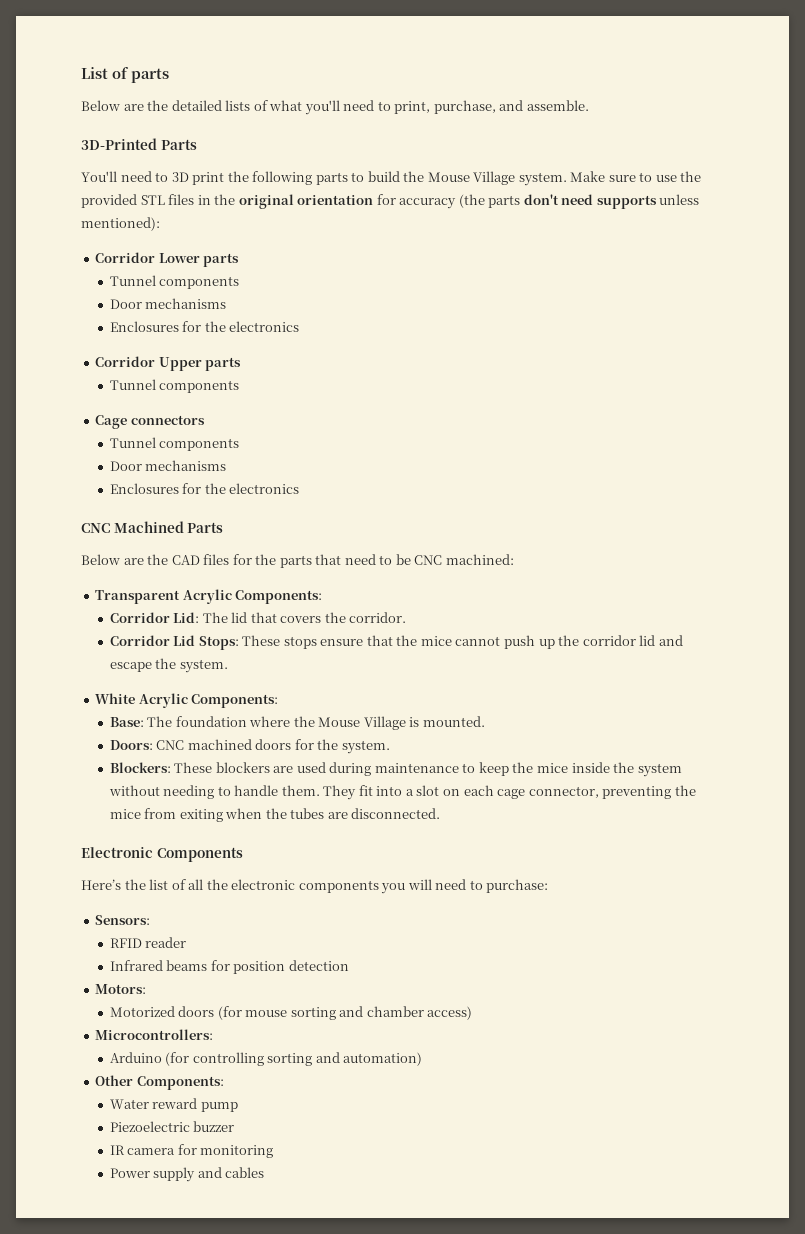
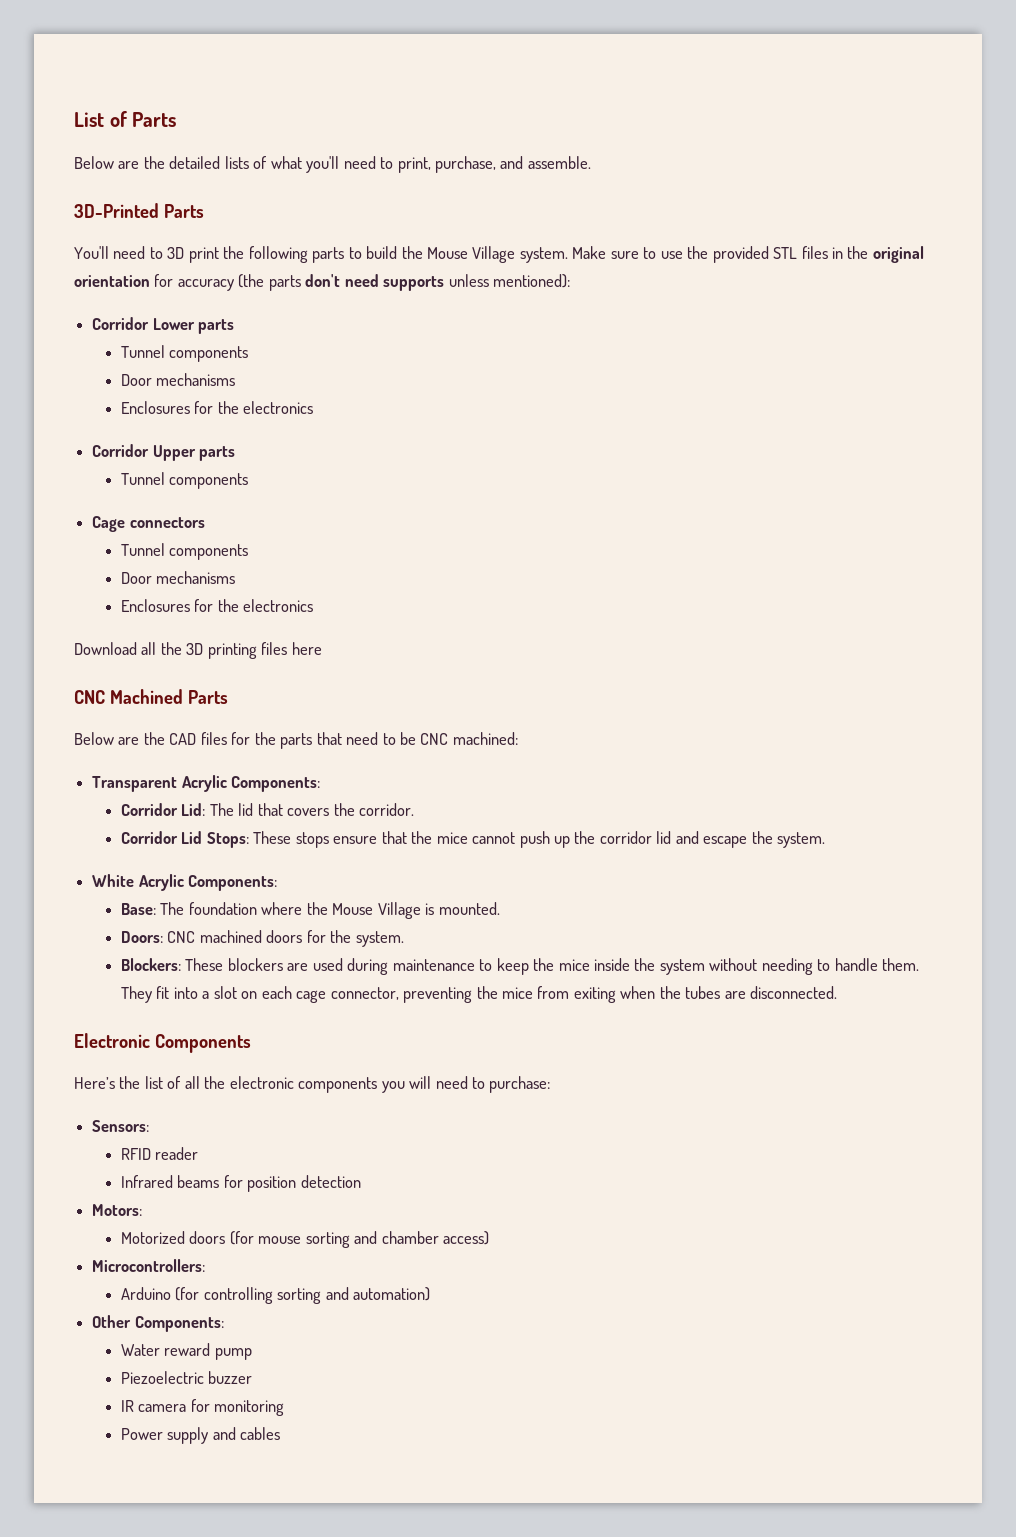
- List of parts
+ List of Parts
+ Download all the 3D printing files here

